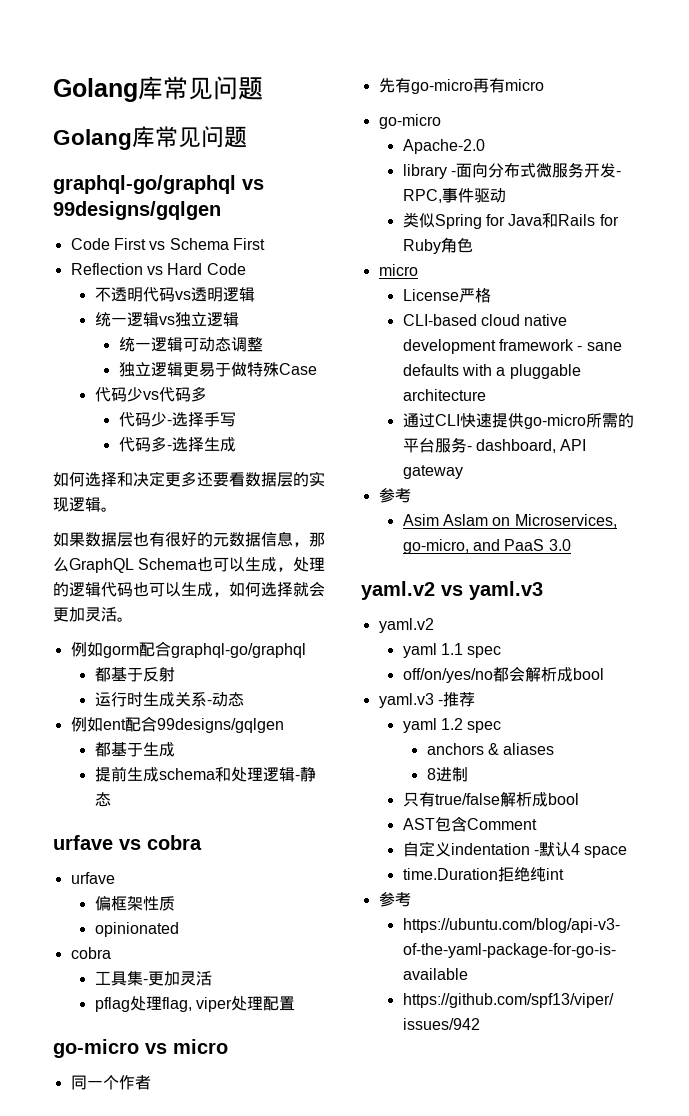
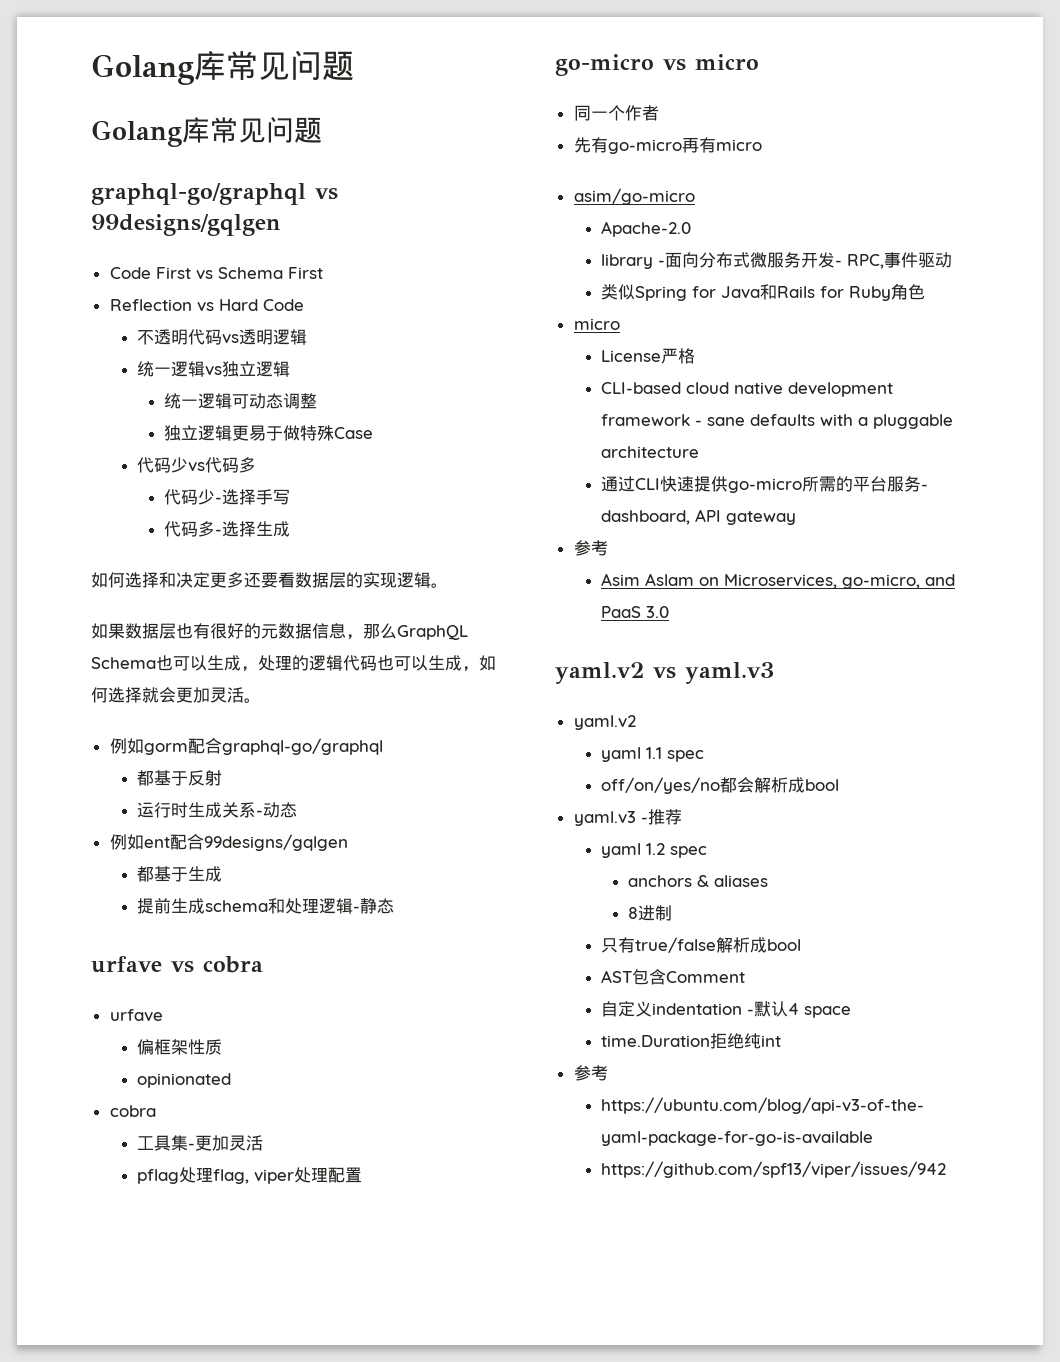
  先有go-micro再有micro
- go-micro
+ asim/go-micro

